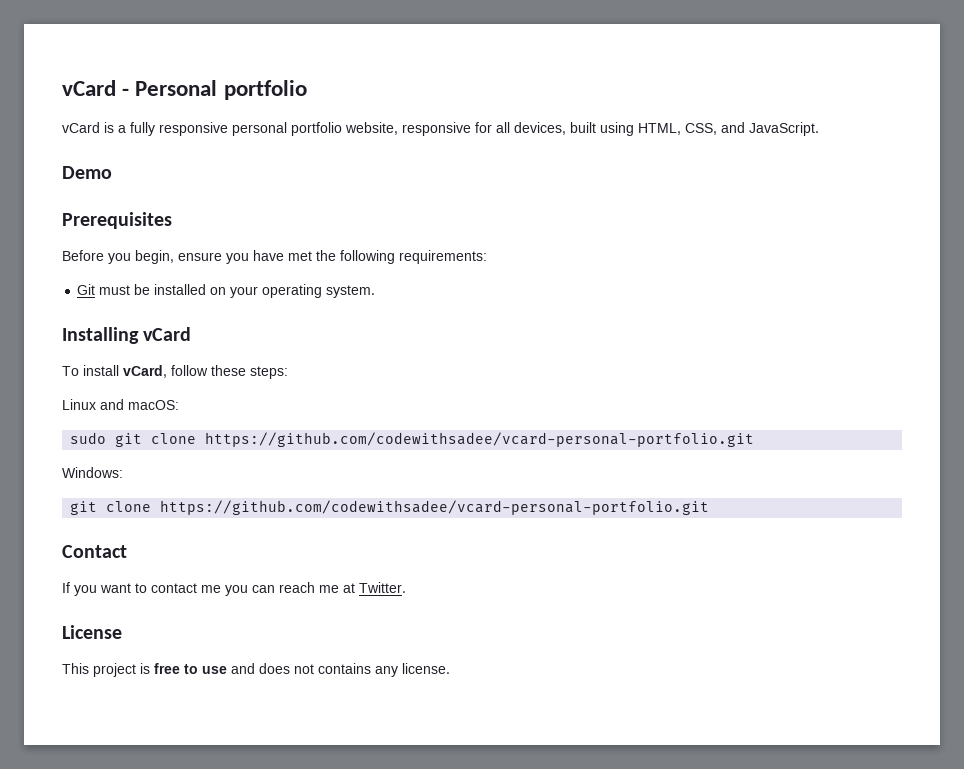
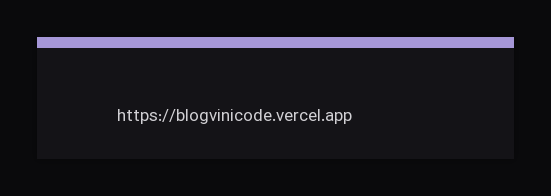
- vCard - Personal portfolio
- vCard is a fully responsive personal portfolio website, responsive for all devices, built using HTML, CSS, and JavaScript.
- Demo
- Prerequisites
- Before you begin, ensure you have met the following requirements:
- Git must be installed on your operating system.
- Installing vCard
- To install vCard, follow these steps:
- Linux and macOS:
- sudo git clone https://github.com/codewithsadee/vcard-personal-portfolio.git
- Windows:
- git clone https://github.com/codewithsadee/vcard-personal-portfolio.git
- Contact
- If you want to contact me you can reach me at Twitter.
- License
- This project is free to use and does not contains any license.
+ https://blogvinicode.vercel.app

